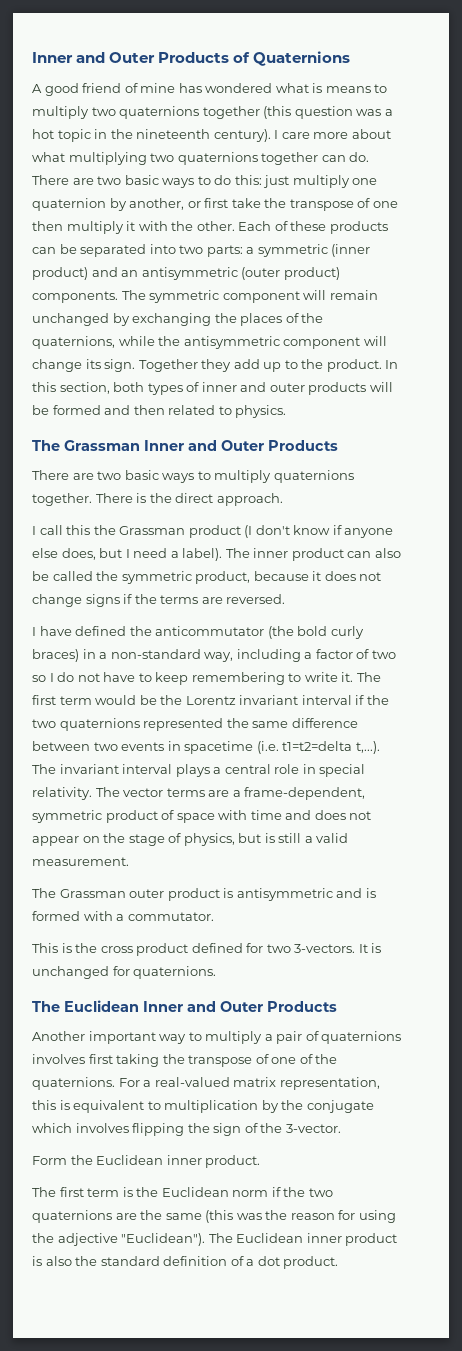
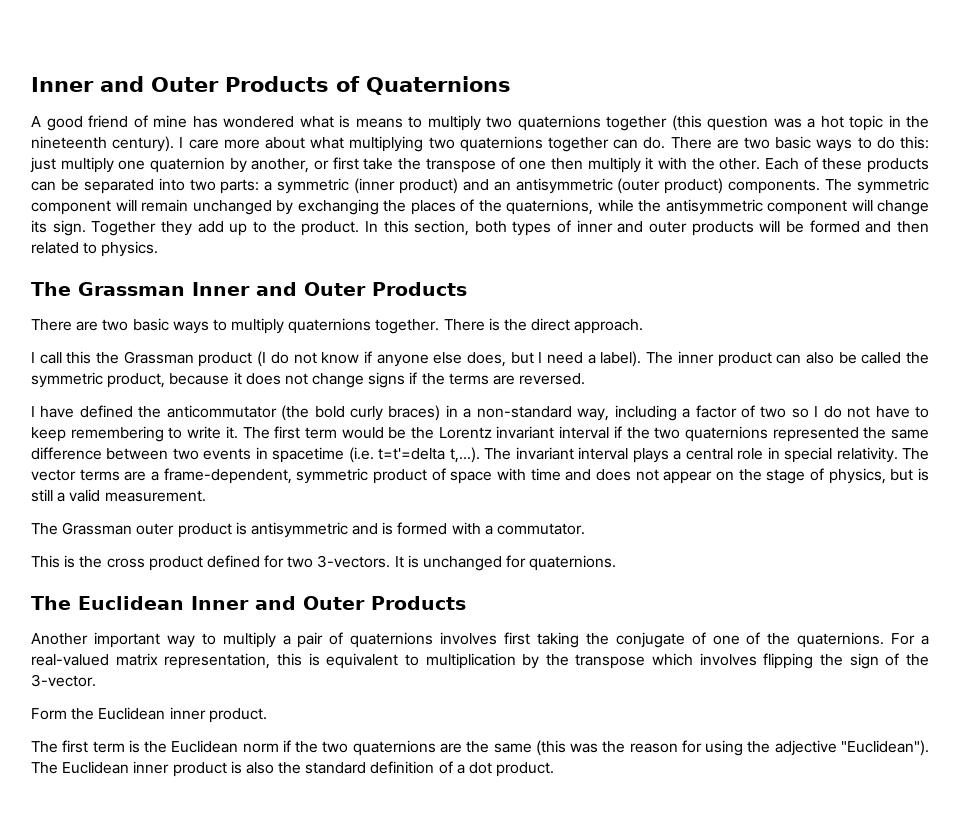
- I call this the Grassman product (I don't know if anyone else does, but I need a label).
+ I call this the Grassman product (I do not know if anyone else does, but I need a label).
- The first term would be the Lorentz invariant interval if the two quaternions represented the same difference between two events in spacetime (i.e. t1=t2=delta t,...). The invariant interval plays a central role in special relativity.
+ The first term would be the Lorentz invariant interval if the two quaternions represented the same difference between two events in spacetime (i.e. t=t'=delta t,...). The invariant interval plays a central role in special relativity.
- Another important way to multiply a pair of quaternions involves first taking the transpose of one of the quaternions.
+ Another important way to multiply a pair of quaternions involves first taking the conjugate of one of the quaternions.
- For a real-valued matrix representation, this is equivalent to multiplication by the conjugate which involves flipping the sign of the 3-vector.
+ For a real-valued matrix representation, this is equivalent to multiplication by the transpose which involves flipping the sign of the 3-vector.

